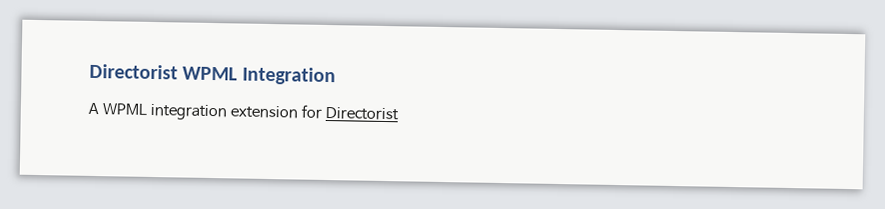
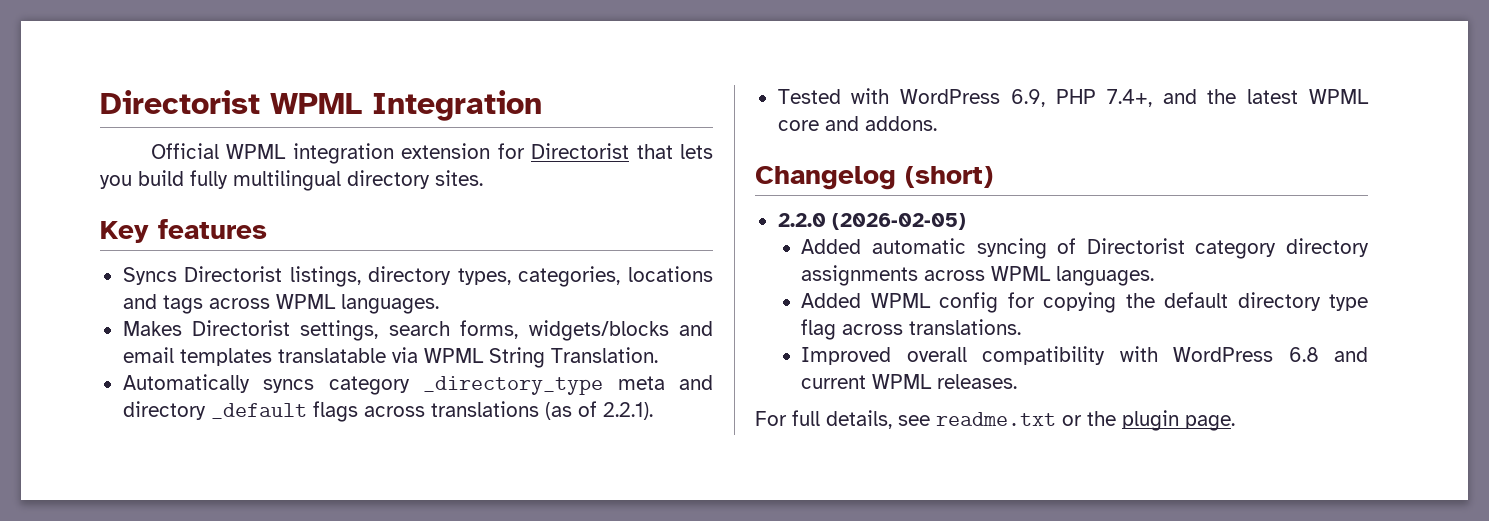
- A WPML integration extension for Directorist
+ Official WPML integration extension for Directorist that lets you build fully multilingual directory sites.
+ Key features
+ Syncs Directorist listings, directory types, categories, locations and tags across WPML languages.
+ Makes Directorist settings, search forms, widgets/blocks and email templates translatable via WPML String Translation.
+ Automatically syncs category _directory_type meta and directory _default flags across translations (as of 2.2.1).
+ Tested with WordPress 6.9, PHP 7.4+, and the latest WPML core and addons.
+ Changelog (short)
+ 2.2.0 (2026‑02‑05)
+ Added automatic syncing of Directorist category directory assignments across WPML languages.
+ Added WPML config for copying the default directory type flag across translations.
+ Improved overall compatibility with WordPress 6.8 and current WPML releases.
+ For full details, see readme.txt or the plugin page.

